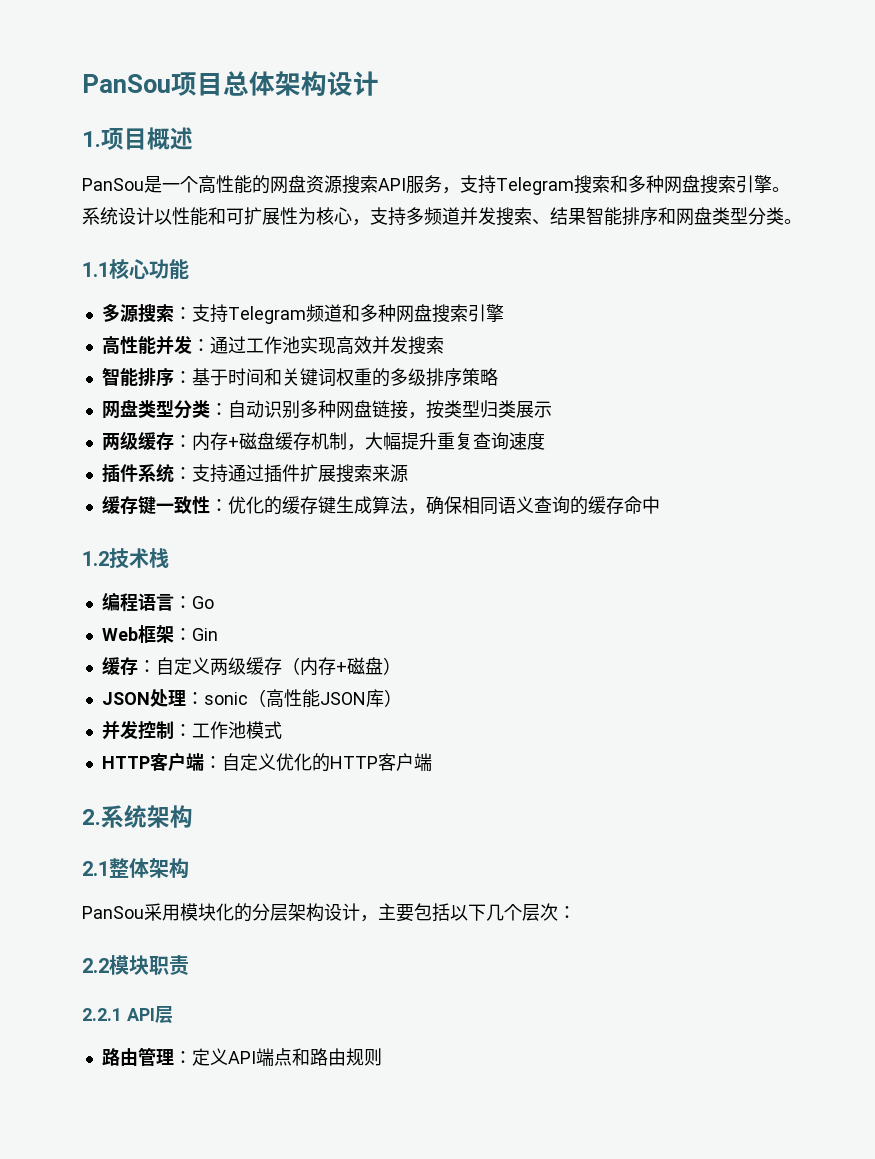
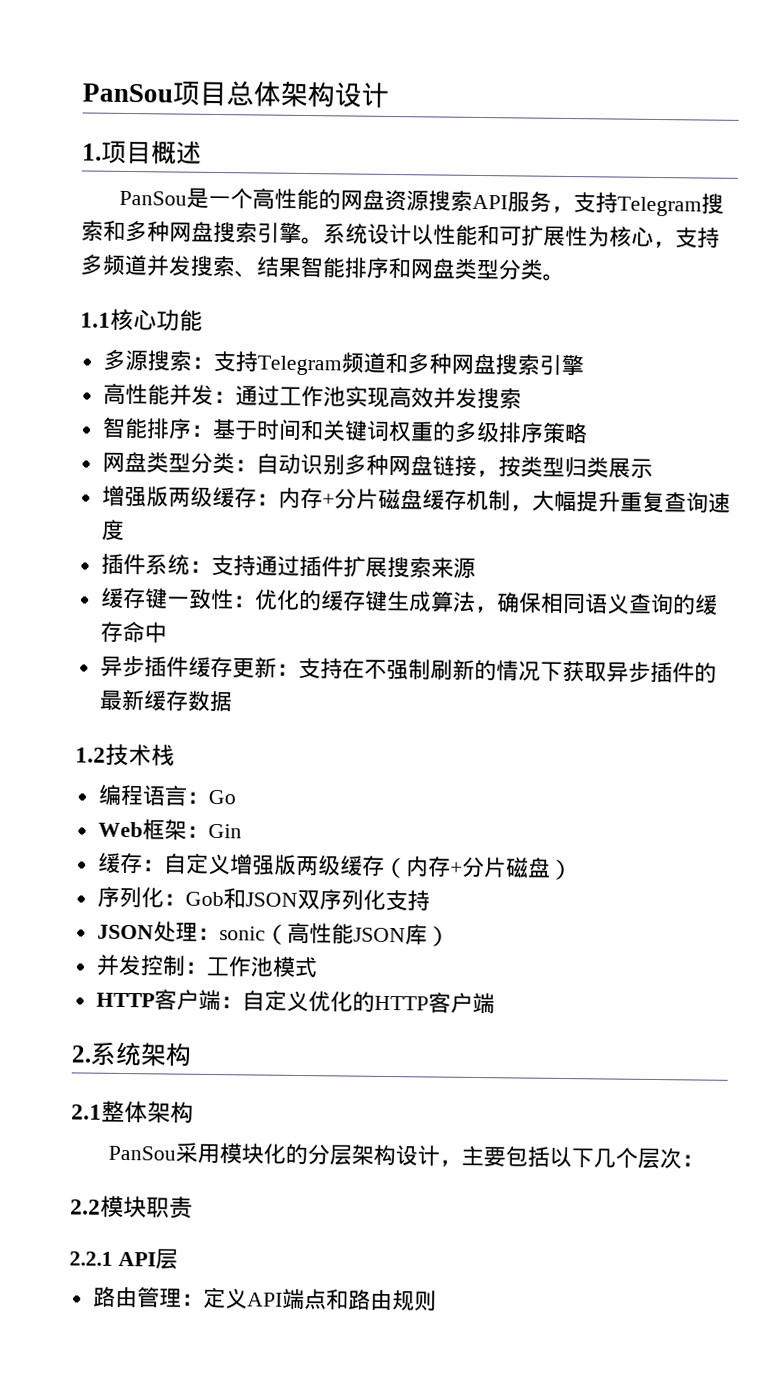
- 两级缓存：内存+磁盘缓存机制，大幅提升重复查询速度
+ 增强版两级缓存：内存+分片磁盘缓存机制，大幅提升重复查询速度
+ 异步插件缓存更新：支持在不强制刷新的情况下获取异步插件的最新缓存数据
- 缓存：自定义两级缓存（内存+磁盘）
+ 缓存：自定义增强版两级缓存（内存+分片磁盘）
+ 序列化：Gob和JSON双序列化支持

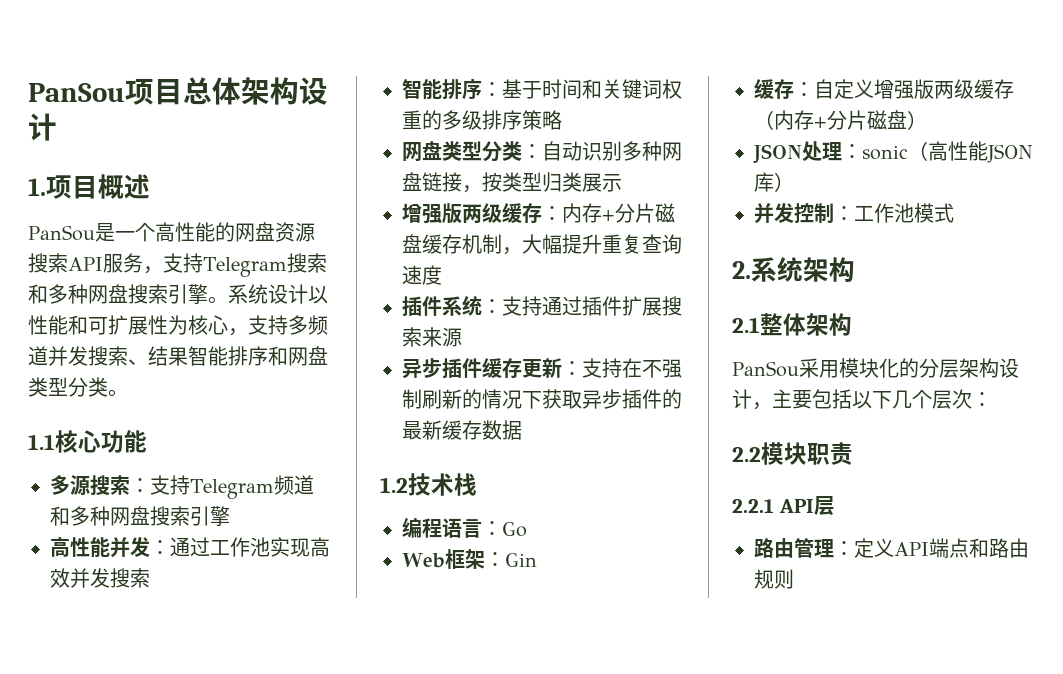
- 缓存键一致性：优化的缓存键生成算法，确保相同语义查询的缓存命中
- 序列化：Gob和JSON双序列化支持
- HTTP客户端：自定义优化的HTTP客户端

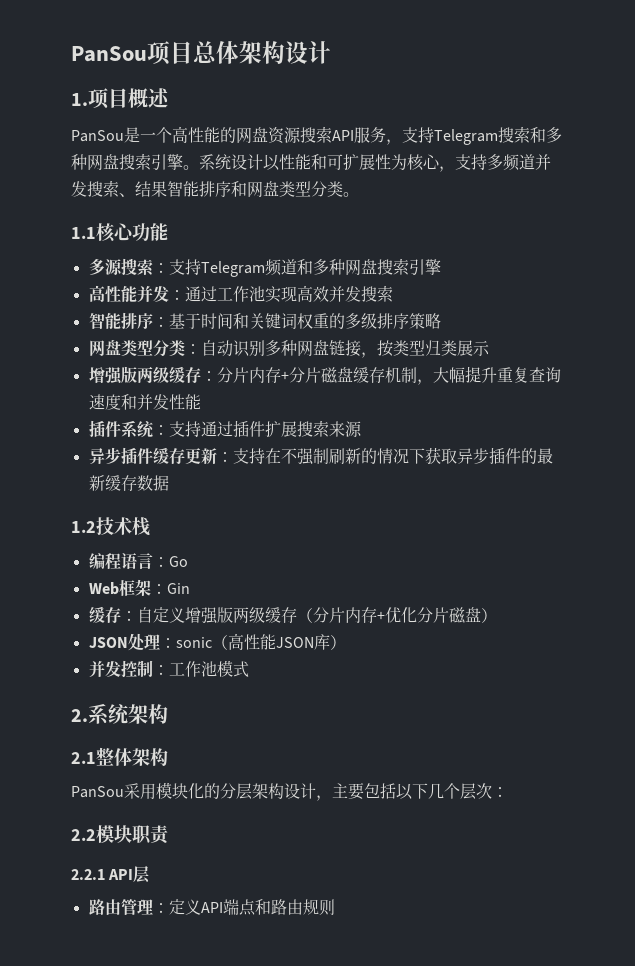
- 增强版两级缓存：内存+分片磁盘缓存机制，大幅提升重复查询速度
+ 增强版两级缓存：分片内存+分片磁盘缓存机制，大幅提升重复查询速度和并发性能
- 缓存：自定义增强版两级缓存（内存+分片磁盘）
+ 缓存：自定义增强版两级缓存（分片内存+优化分片磁盘）

